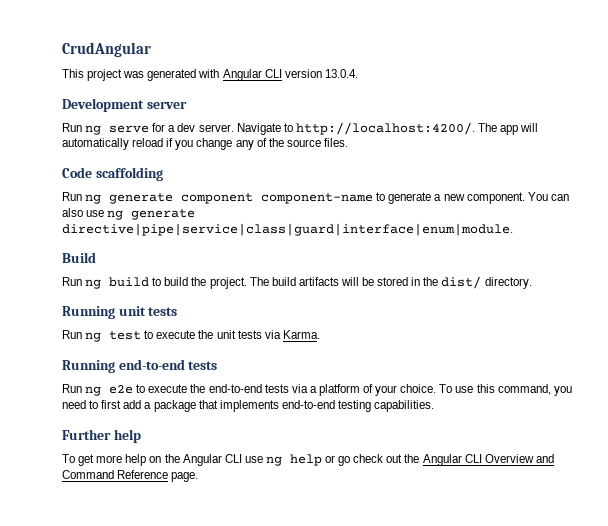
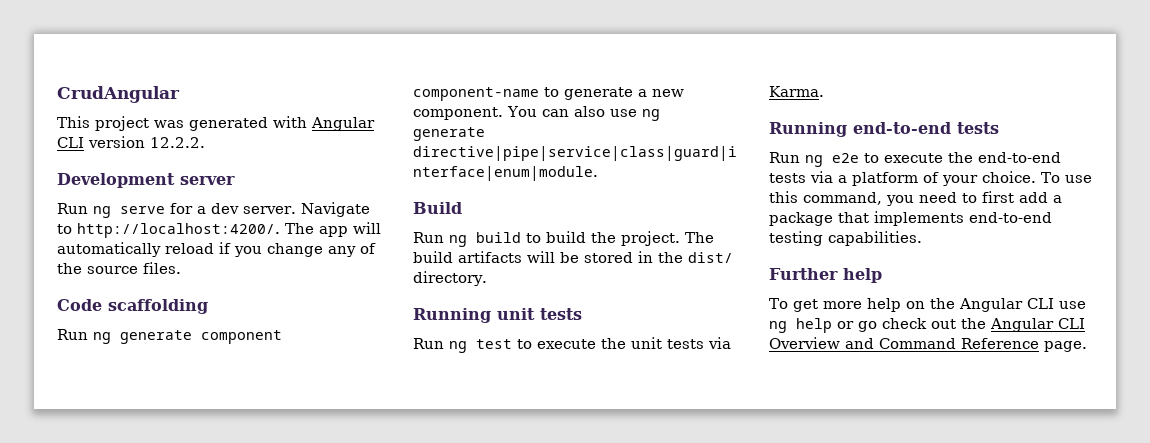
- This project was generated with Angular CLI version 13.0.4.
+ This project was generated with Angular CLI version 12.2.2.

